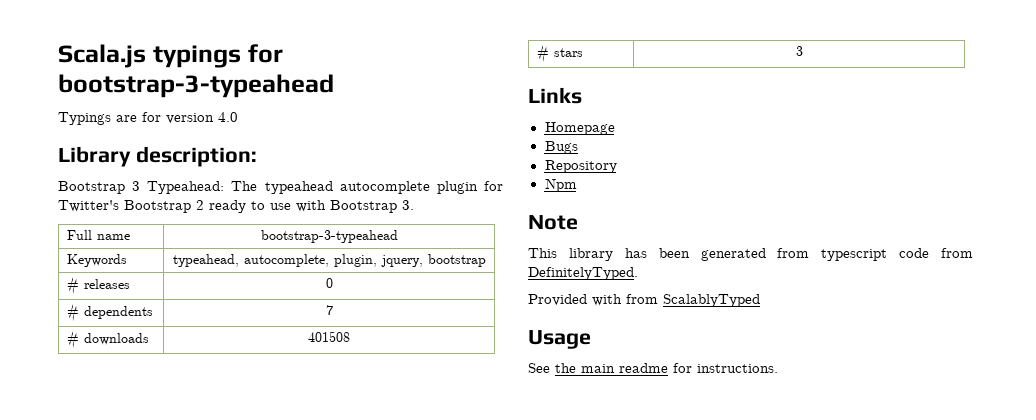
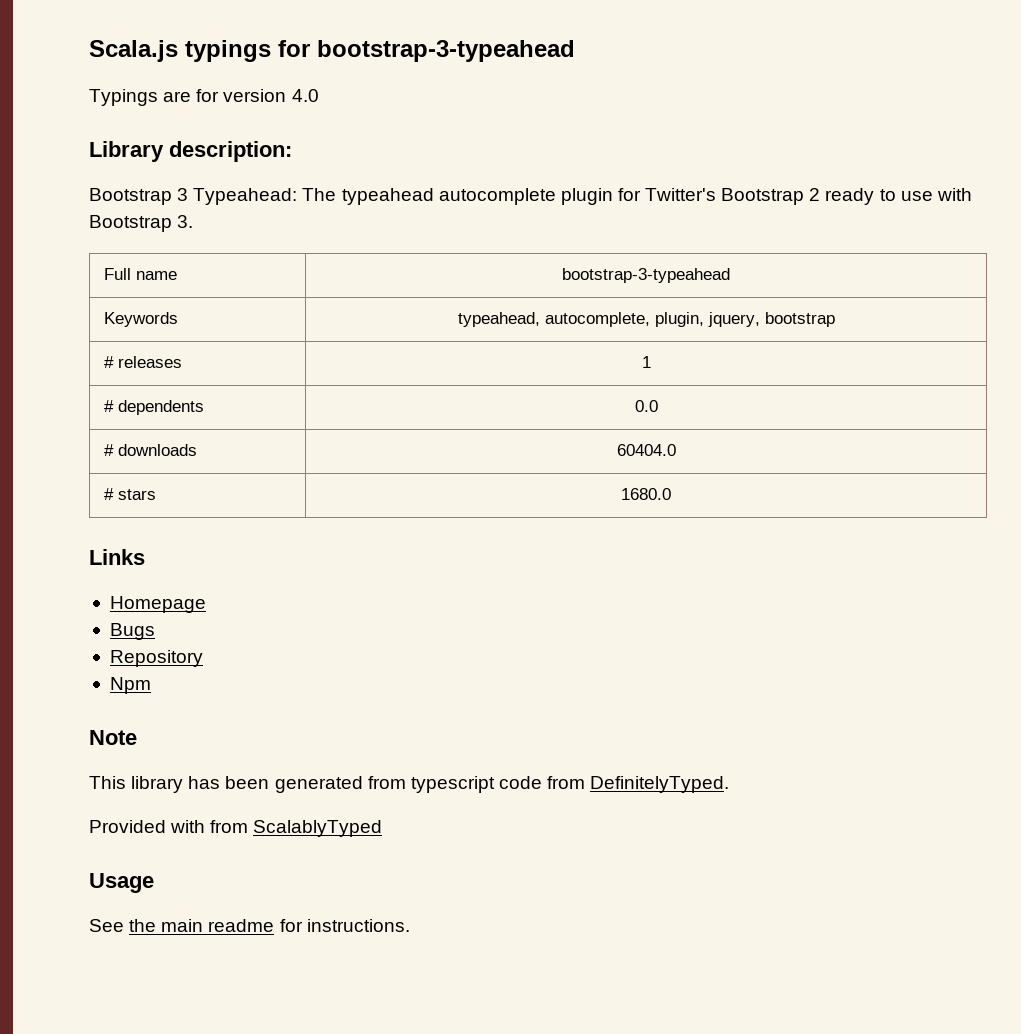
- # releases | 0
+ # releases | 1
- # dependents | 7
+ # dependents | 0.0
- # downloads | 401508
+ # downloads | 60404.0
- # stars | 3
+ # stars | 1680.0

